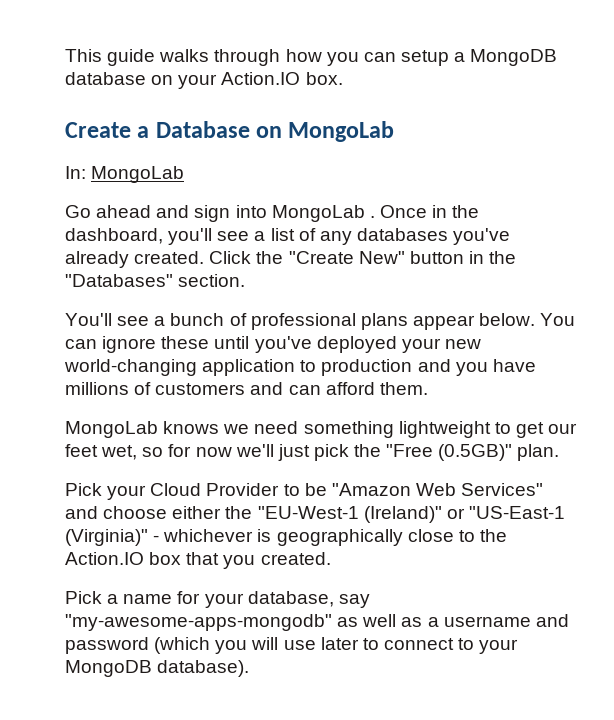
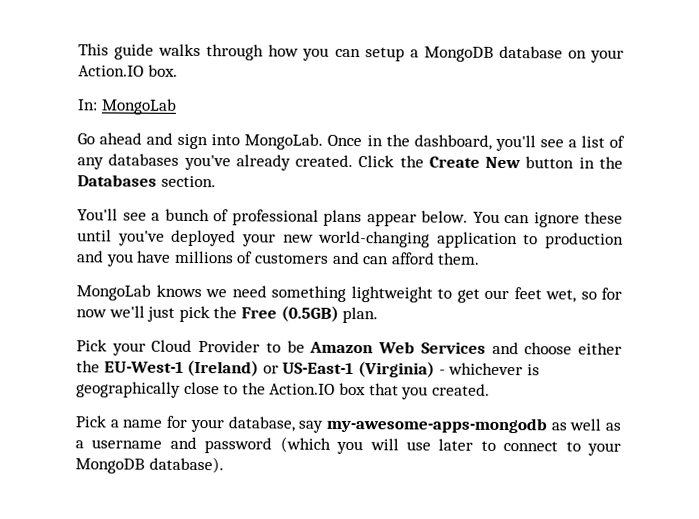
- Create a Database on MongoLab
- Go ahead and sign into MongoLab .
+ Go ahead and sign into MongoLab.
- Click the "Create New" button in the "Databases" section.
+ Click the Create New button in the Databases section.
- MongoLab knows we need something lightweight to get our feet wet, so for now we'll just pick the "Free (0.5GB)" plan.
+ MongoLab knows we need something lightweight to get our feet wet, so for now we'll just pick the Free (0.5GB) plan.
- Pick your Cloud Provider to be "Amazon Web Services" and choose either the "EU-West-1 (Ireland)" or "US-East-1 (Virginia)" - whichever is geographically close to the Action.IO box that you created.
+ Pick your Cloud Provider to be Amazon Web Services and choose either the EU-West-1 (Ireland) or US-East-1 (Virginia) - whichever is geographically close to the Action.IO box that you created.
- Pick a name for your database, say "my-awesome-apps-mongodb" as well as a username and password (which you will use later to connect to your MongoDB database).
+ Pick a name for your database, say my-awesome-apps-mongodb as well as a username and password (which you will use later to connect to your MongoDB database).

